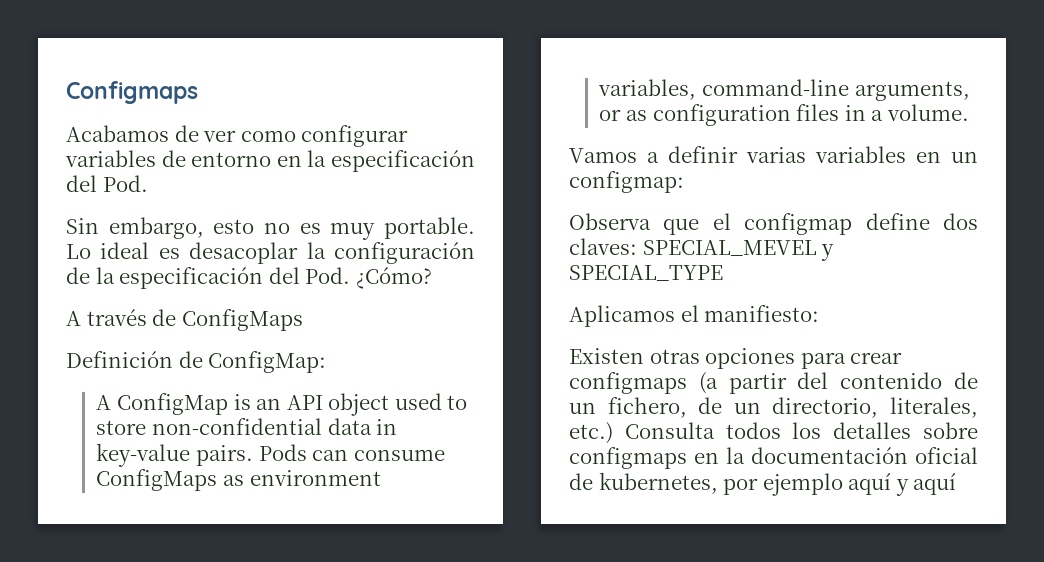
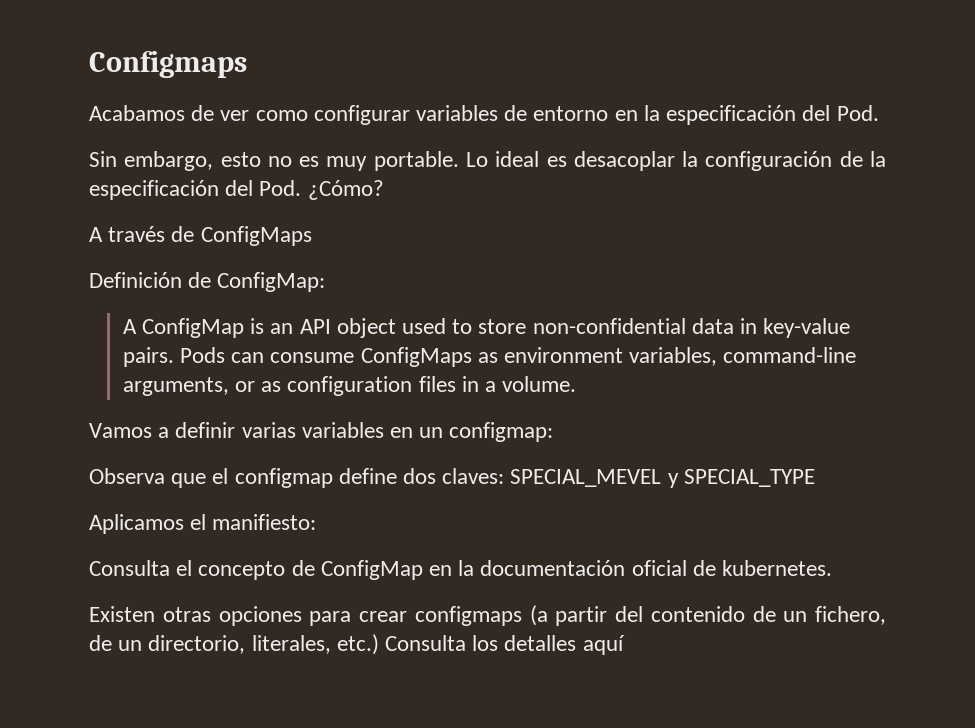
+ Consulta el concepto de ConfigMap en la documentación oficial de kubernetes.
- Existen otras opciones para crear configmaps (a partir del contenido de un fichero, de un directorio, literales, etc.) Consulta todos los detalles sobre configmaps en la documentación oficial de kubernetes, por ejemplo aquí y aquí
+ Existen otras opciones para crear configmaps (a partir del contenido de un fichero, de un directorio, literales, etc.) Consulta los detalles aquí

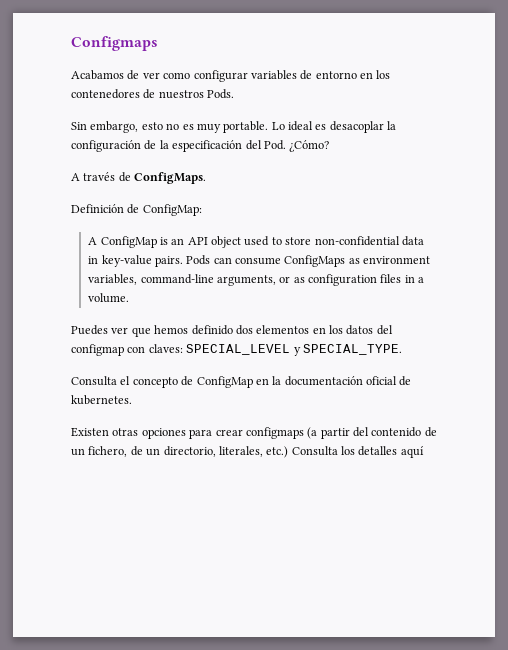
- Acabamos de ver como configurar variables de entorno en la especificación del Pod.
+ Acabamos de ver como configurar variables de entorno en los contenedores de nuestros Pods.
- A través de ConfigMaps
+ A través de ConfigMaps.
- Vamos a definir varias variables en un configmap:
- Observa que el configmap define dos claves: SPECIAL_MEVEL y SPECIAL_TYPE
- Aplicamos el manifiesto:
+ Puedes ver que hemos definido dos elementos en los datos del configmap con claves: SPECIAL_LEVEL y SPECIAL_TYPE.

